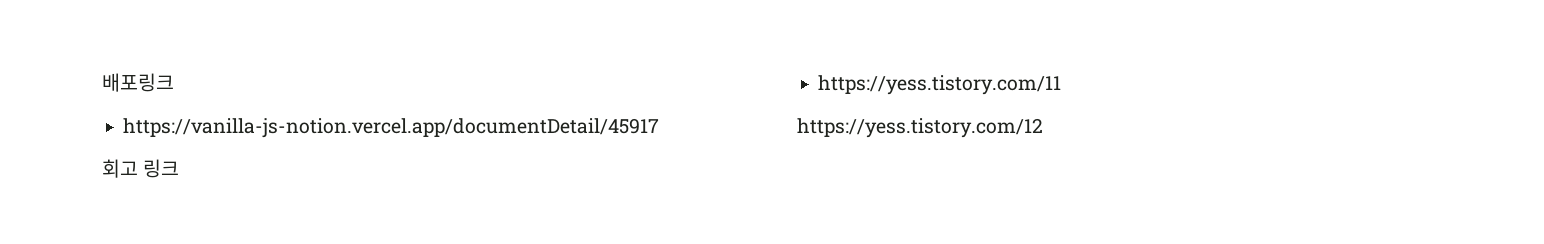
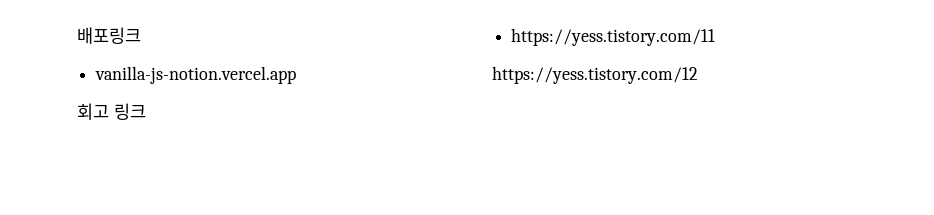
- https://vanilla-js-notion.vercel.app/documentDetail/45917
+ vanilla-js-notion.vercel.app

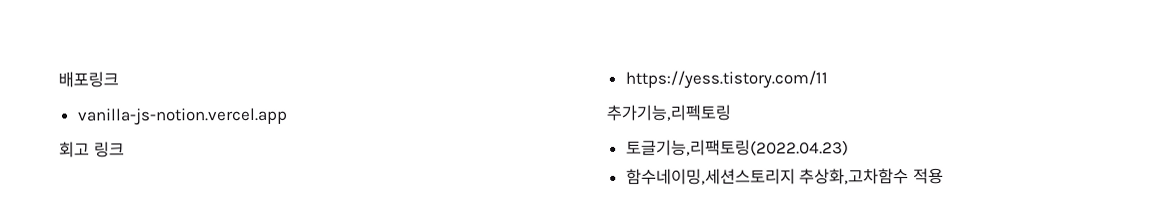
- https://yess.tistory.com/12
+ 추가기능,리펙토링
+ 토글기능,리팩토링(2022.04.23)
+ 함수네이밍,세션스토리지 추상화,고차함수 적용

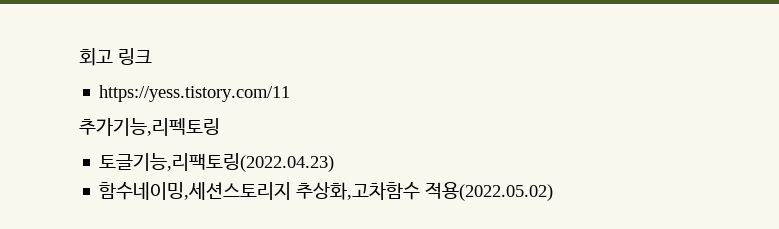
- 배포링크
- vanilla-js-notion.vercel.app
- 함수네이밍,세션스토리지 추상화,고차함수 적용
+ 함수네이밍,세션스토리지 추상화,고차함수 적용(2022.05.02)

